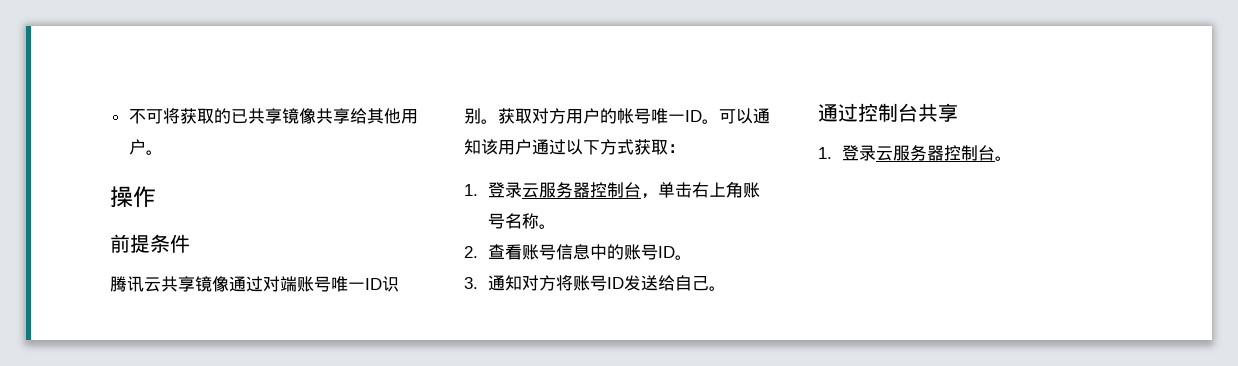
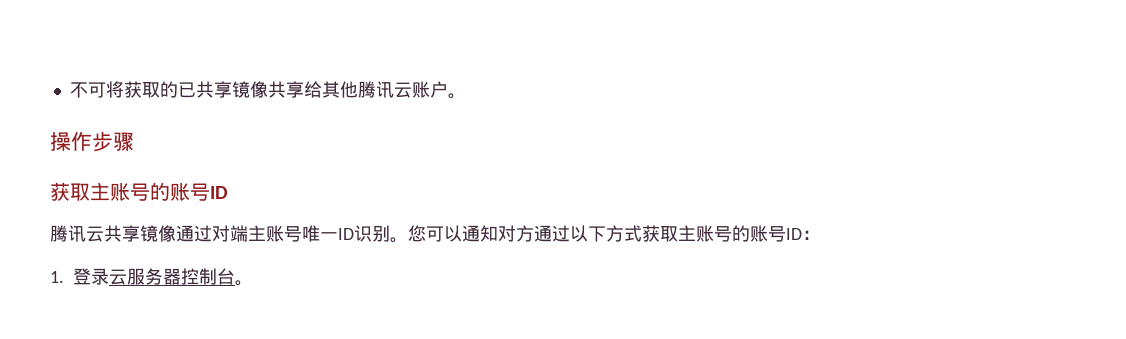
- 不可将获取的已共享镜像共享给其他用户。
+ 不可将获取的已共享镜像共享给其他腾讯云账户。
- 操作
- 前提条件
+ 操作步骤
+ 获取主账号的账号ID
- 腾讯云共享镜像通过对端账号唯一ID识别。
+ 腾讯云共享镜像通过对端主账号唯一ID识别。
- 获取对方用户的帐号唯一ID。可以通知该用户通过以下方式获取：
+ 您可以通知对方通过以下方式获取主账号的账号ID：
- 1.登录云服务器控制台，单击右上角账号名称。
- 2.查看账号信息中的账号ID。
- 3.通知对方将账号ID发送给自己。
- 通过控制台共享

